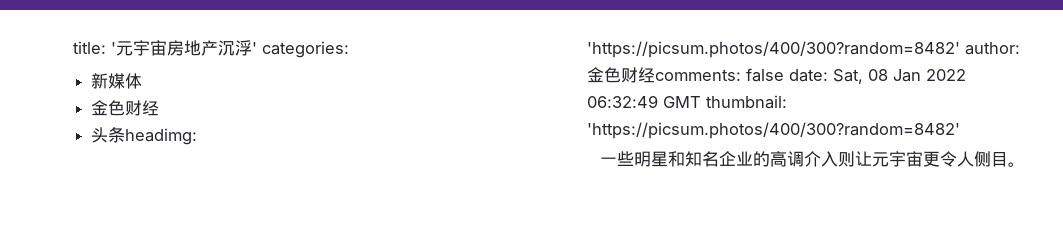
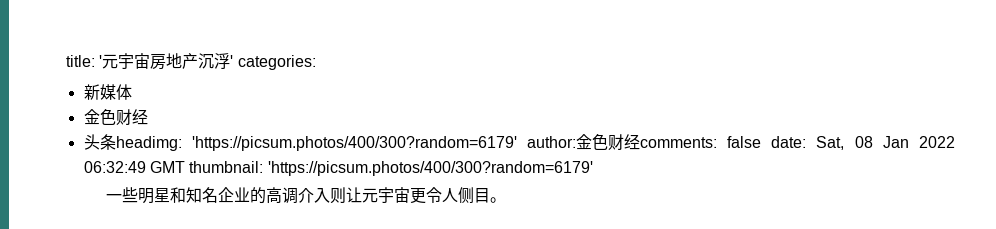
- 头条headimg: 'https://picsum.photos/400/300?random=8482' author:金色财经comments: false date: Sat, 08 Jan 2022 06:32:49 GMT thumbnail: 'https://picsum.photos/400/300?random=8482'
+ 头条headimg: 'https://picsum.photos/400/300?random=6179' author:金色财经comments: false date: Sat, 08 Jan 2022 06:32:49 GMT thumbnail: 'https://picsum.photos/400/300?random=6179'

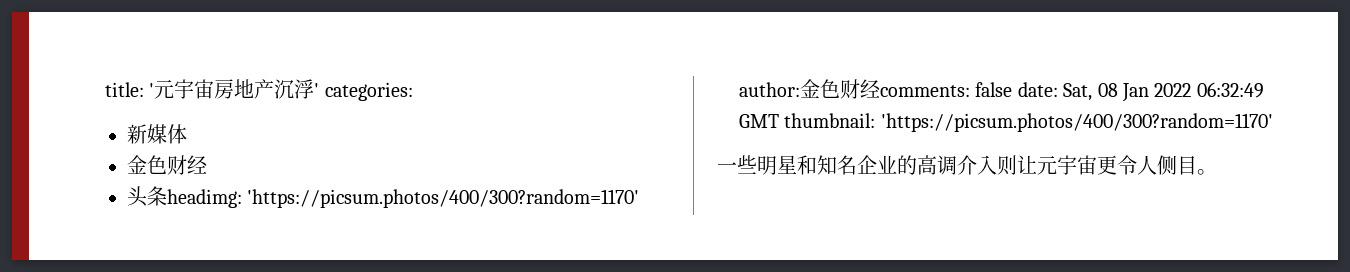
- 头条headimg: 'https://picsum.photos/400/300?random=6179' author:金色财经comments: false date: Sat, 08 Jan 2022 06:32:49 GMT thumbnail: 'https://picsum.photos/400/300?random=6179'
+ 头条headimg: 'https://picsum.photos/400/300?random=1170' author:金色财经comments: false date: Sat, 08 Jan 2022 06:32:49 GMT thumbnail: 'https://picsum.photos/400/300?random=1170'

